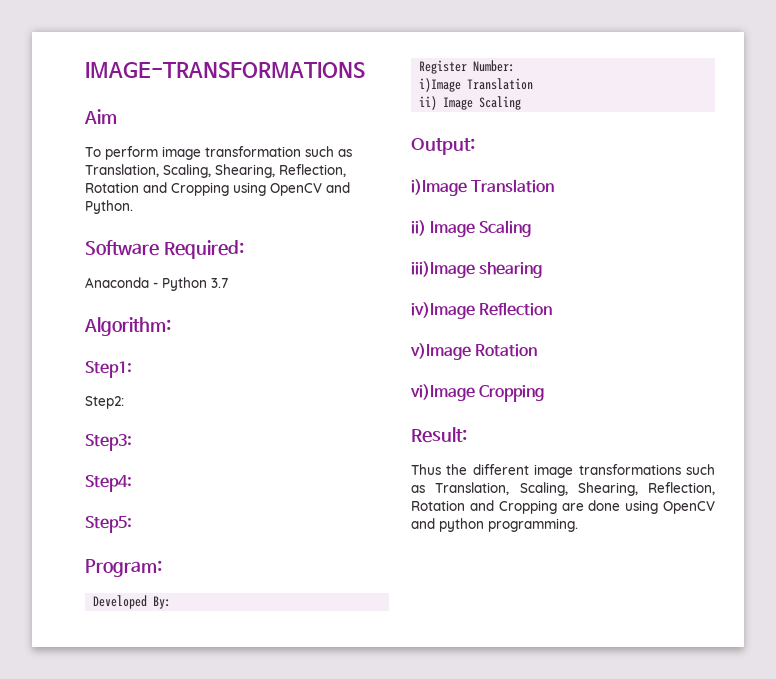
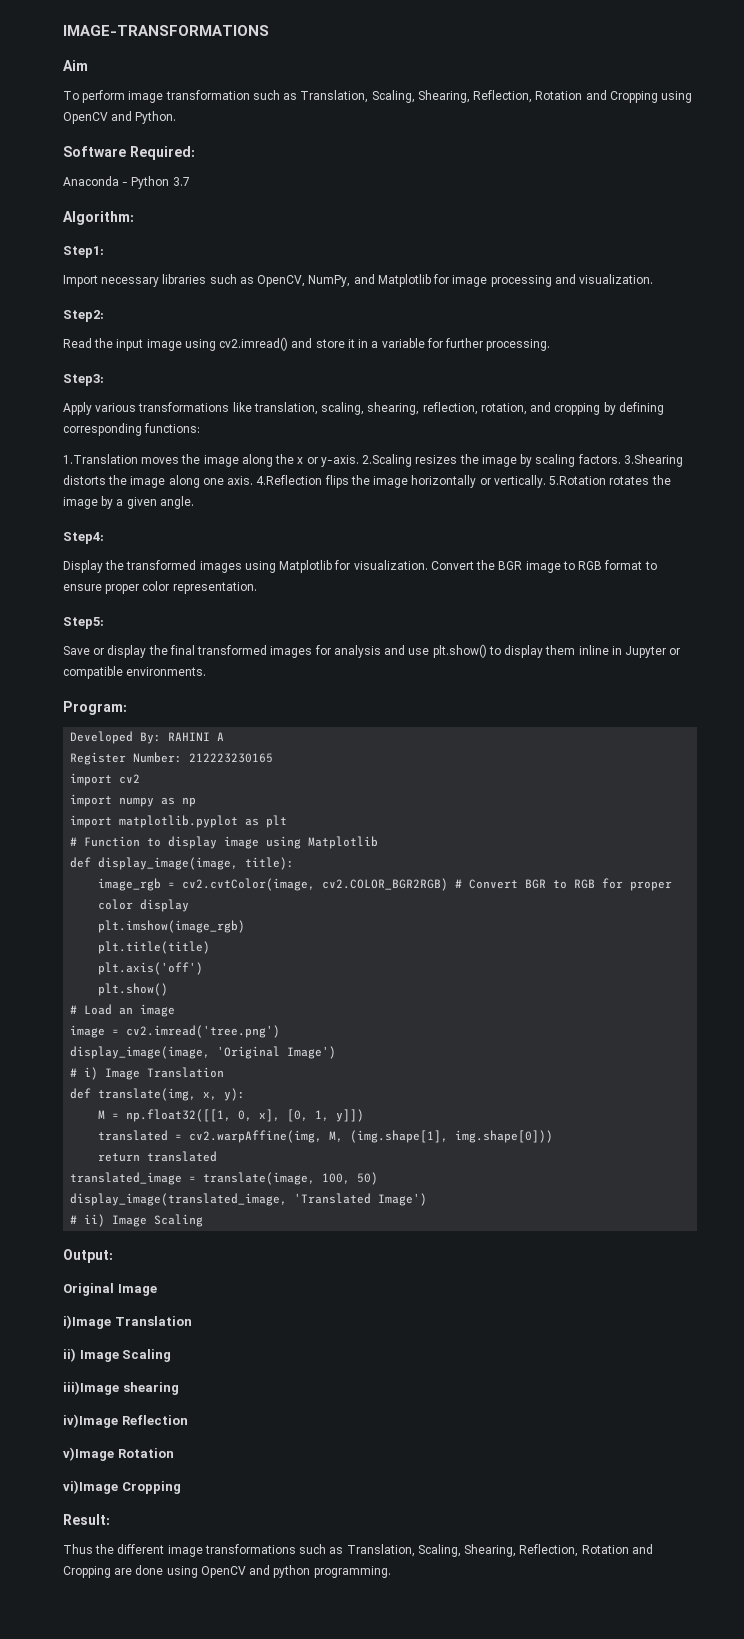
+ Import necessary libraries such as OpenCV, NumPy, and Matplotlib for image processing and visualization.
  Step2:
+ Read the input image using cv2.imread() and store it in a variable for further processing.
  Step3:
+ Apply various transformations like translation, scaling, shearing, reflection, rotation, and cropping by defining corresponding functions:
+ 1.Translation moves the image along the x or y-axis. 2.Scaling resizes the image by scaling factors. 3.Shearing distorts the image along one axis. 4.Reflection flips the image horizontally or vertically. 5.Rotation rotates the image by a given angle.
  Step4:
+ Display the transformed images using Matplotlib for visualization. Convert the BGR image to RGB format to ensure proper color representation.
  Step5:
+ Save or display the final transformed images for analysis and use plt.show() to display them inline in Jupyter or compatible environments.
- Developed By:
+ Developed By: RAHINI A
- Register Number:
- i)Image Translation
- ii) Image Scaling
+ Register Number: 212223230165
+ import cv2
+ import numpy as np
+ import matplotlib.pyplot as plt
+ # Function to display image using Matplotlib
+ def display_image(image, title):
+ image_rgb = cv2.cvtColor(image, cv2.COLOR_BGR2RGB) # Convert BGR to RGB for proper color display
+ plt.imshow(image_rgb)
+ plt.title(title)
+ plt.axis('off')
+ plt.show()
+ # Load an image
+ image = cv2.imread('tree.png')
+ display_image(image, 'Original Image')
+ # i) Image Translation
+ def translate(img, x, y):
+ M = np.float32([[1, 0, x], [0, 1, y]])
+ translated = cv2.warpAffine(img, M, (img.shape[1], img.shape[0]))
+ return translated
+ translated_image = translate(image, 100, 50)
+ display_image(translated_image, 'Translated Image')
+ # ii) Image Scaling
+ Original Image

